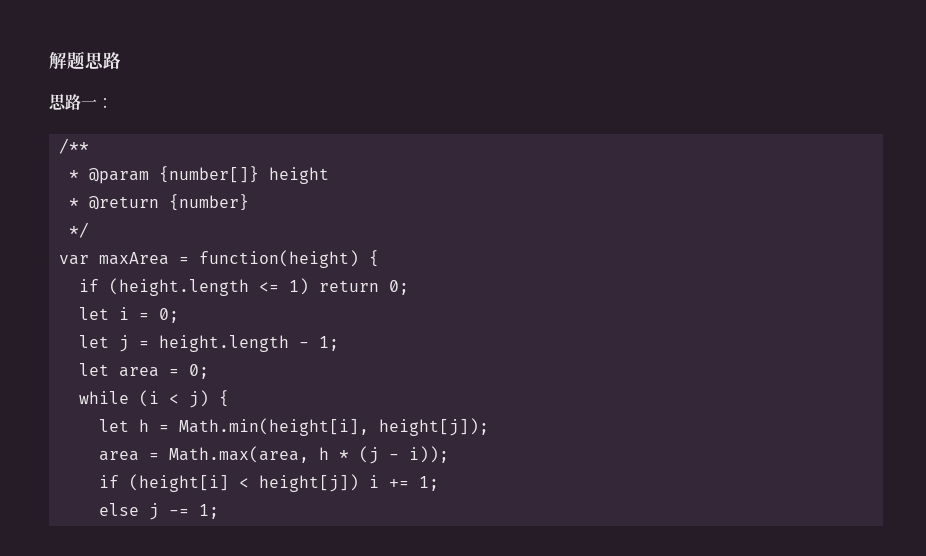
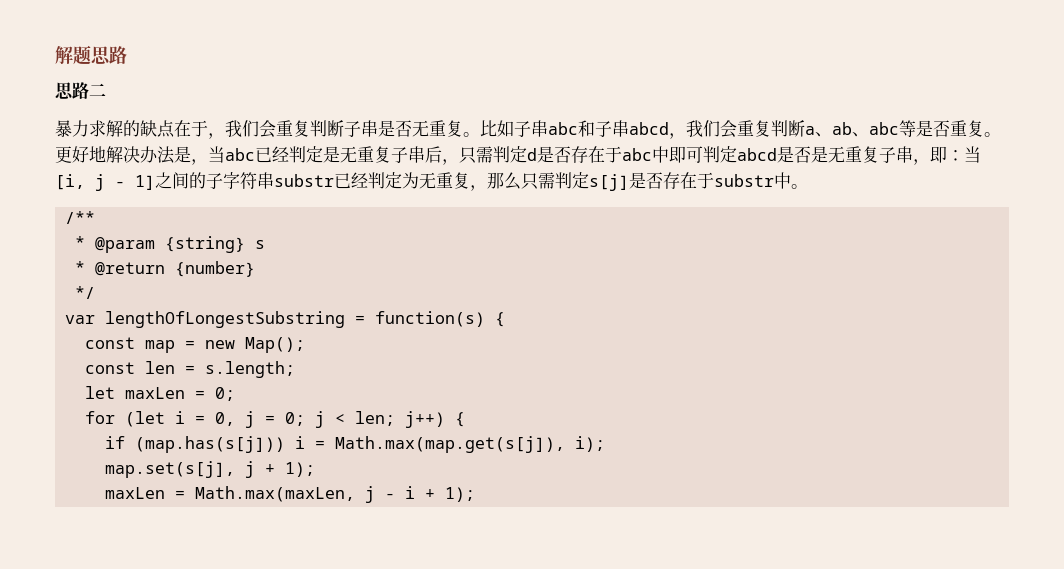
- 思路一：
+ 思路二
+ 暴力求解的缺点在于，我们会重复判断子串是否无重复。比如子串abc和子串abcd，我们会重复判断a、ab、abc等是否重复。更好地解决办法是，当abc已经判定是无重复子串后，只需判定d是否存在于abc中即可判定abcd是否是无重复子串，即：当[i, j - 1]之间的子字符串substr已经判定为无重复，那么只需判定s[j]是否存在于substr中。
- * @param {number[]} height
+ * @param {string} s
- var maxArea = function(height) {
- if (height.length <= 1) return 0;
- let i = 0;
- let j = height.length - 1;
- let area = 0;
- while (i < j) {
- let h = Math.min(height[i], height[j]);
- area = Math.max(area, h * (j - i));
- if (height[i] < height[j]) i += 1;
- else j -= 1;
+ var lengthOfLongestSubstring = function(s) {
+ const map = new Map();
+ const len = s.length;
+ let maxLen = 0;
+ for (let i = 0, j = 0; j < len; j++) {
+ if (map.has(s[j])) i = Math.max(map.get(s[j]), i);
+ map.set(s[j], j + 1);
+ maxLen = Math.max(maxLen, j - i + 1);

